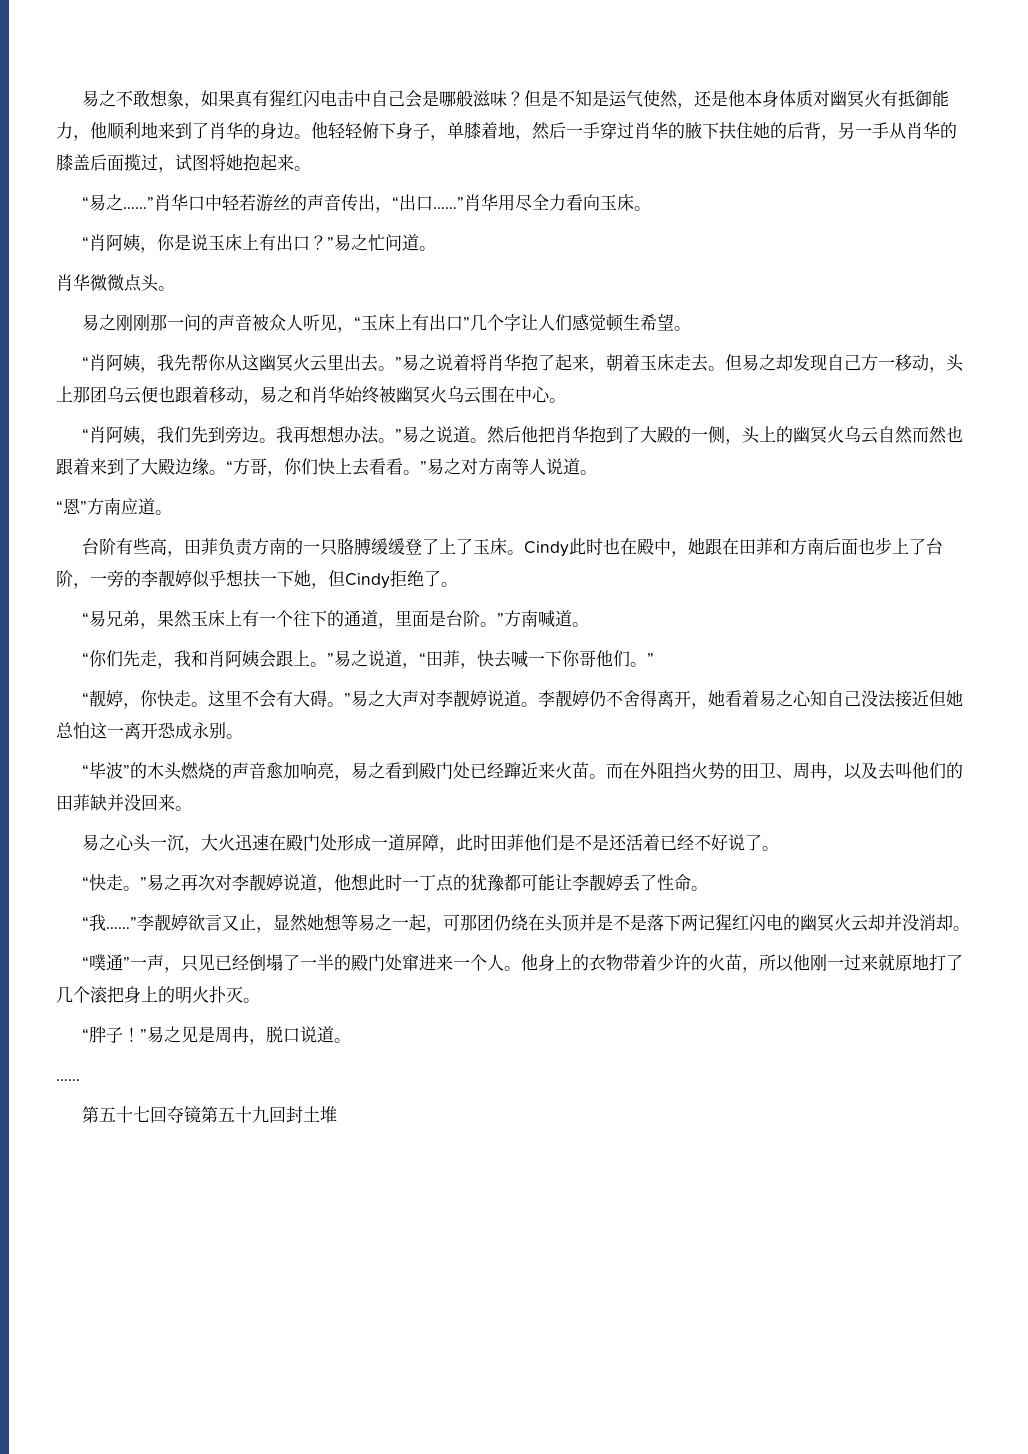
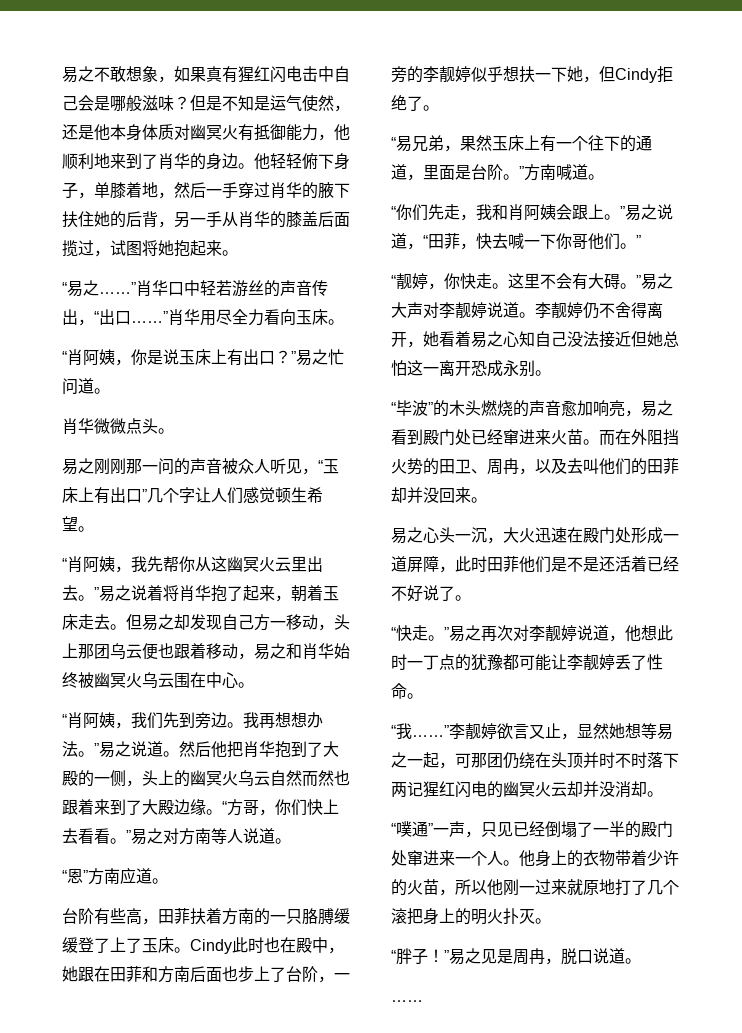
- 台阶有些高，田菲负责方南的一只胳膊缓缓登了上了玉床。
+ 台阶有些高，田菲扶着方南的一只胳膊缓缓登了上了玉床。
- “毕波”的木头燃烧的声音愈加响亮，易之看到殿门处已经蹿近来火苗。
+ “毕波”的木头燃烧的声音愈加响亮，易之看到殿门处已经窜进来火苗。
- 而在外阻挡火势的田卫、周冉，以及去叫他们的田菲缺并没回来。
+ 而在外阻挡火势的田卫、周冉，以及去叫他们的田菲却并没回来。
- 李靓婷欲言又止，显然她想等易之一起，可那团仍绕在头顶并是不是落下两记猩红闪电的幽冥火云却并没消却。
+ 李靓婷欲言又止，显然她想等易之一起，可那团仍绕在头顶并时不时落下两记猩红闪电的幽冥火云却并没消却。
- 第五十七回夺镜第五十九回封土堆

